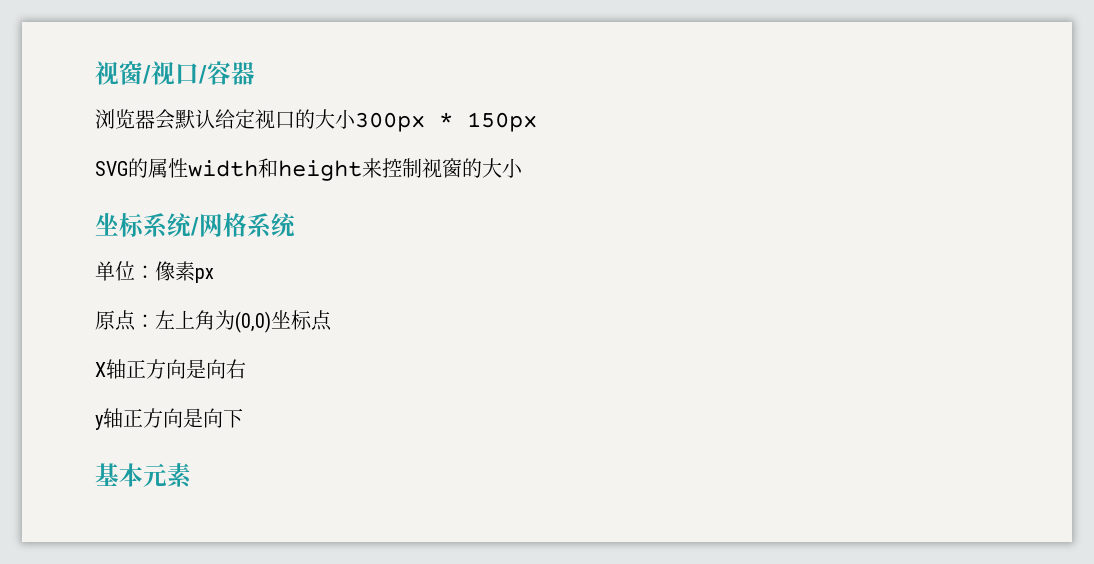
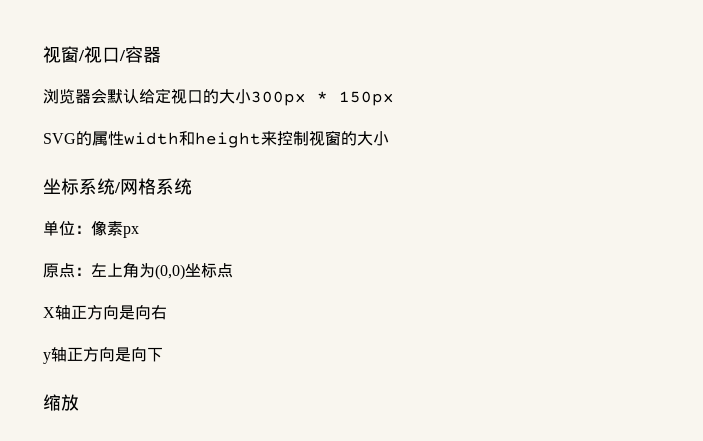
- 基本元素
+ 缩放

